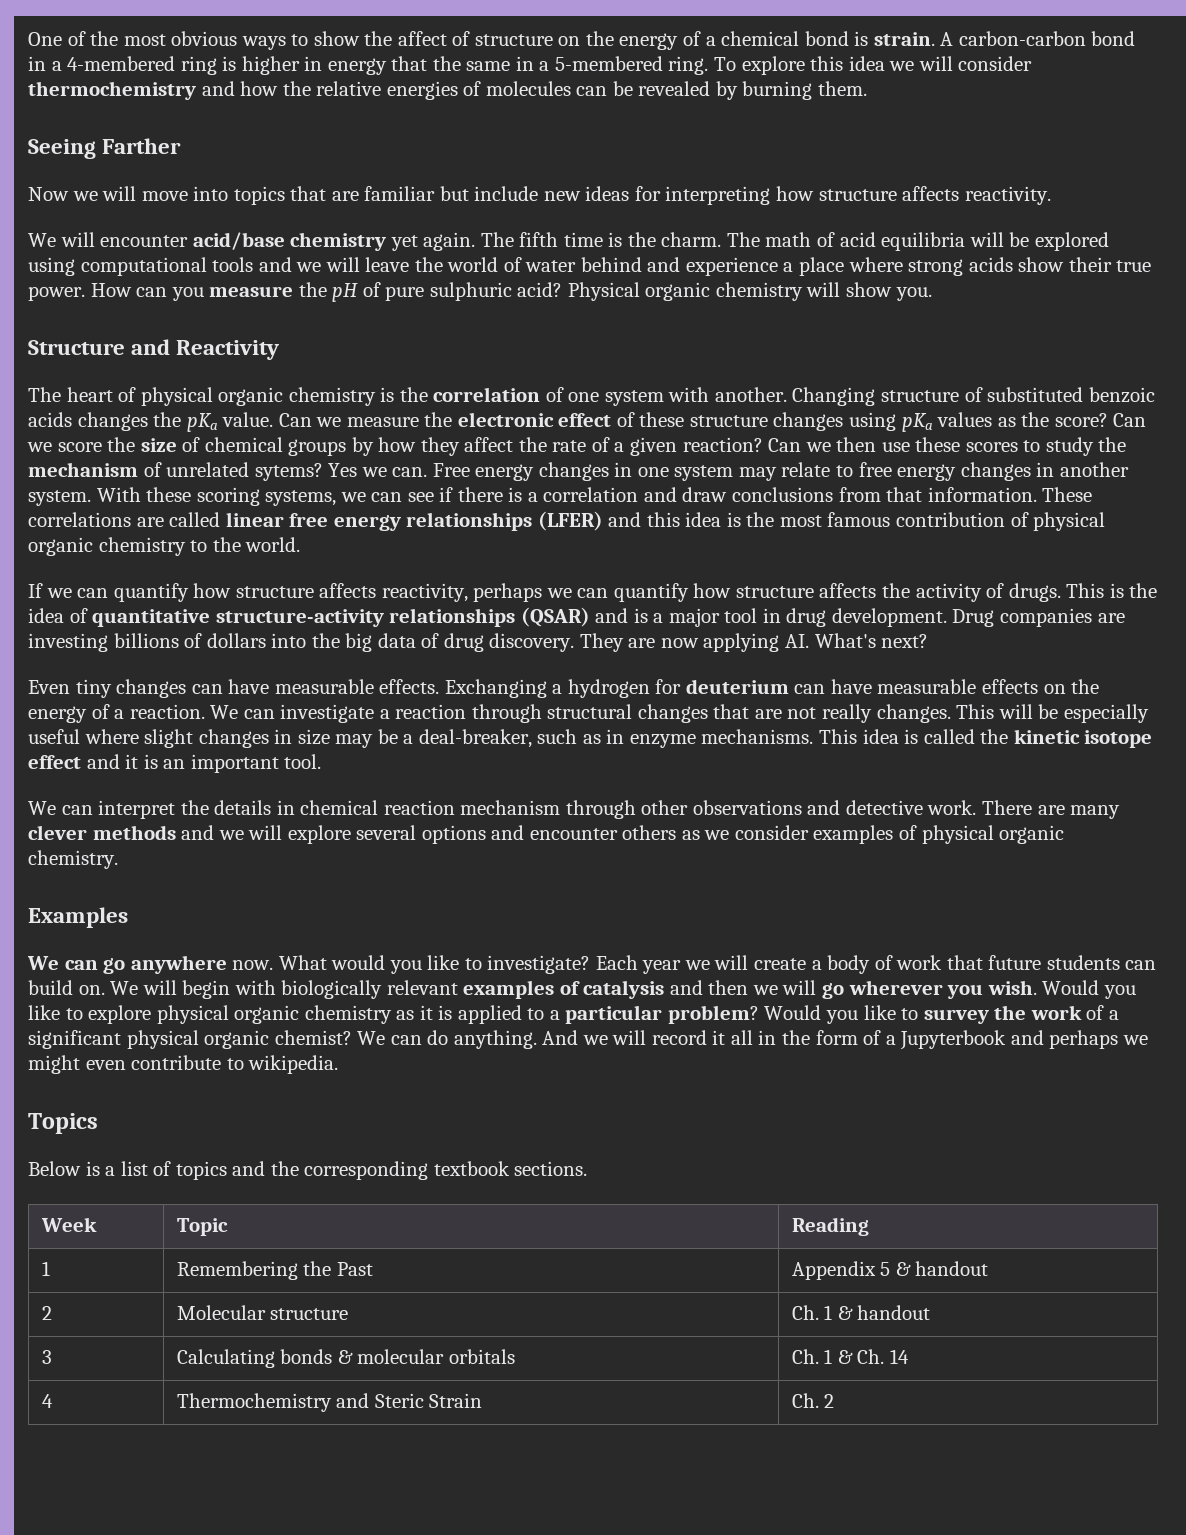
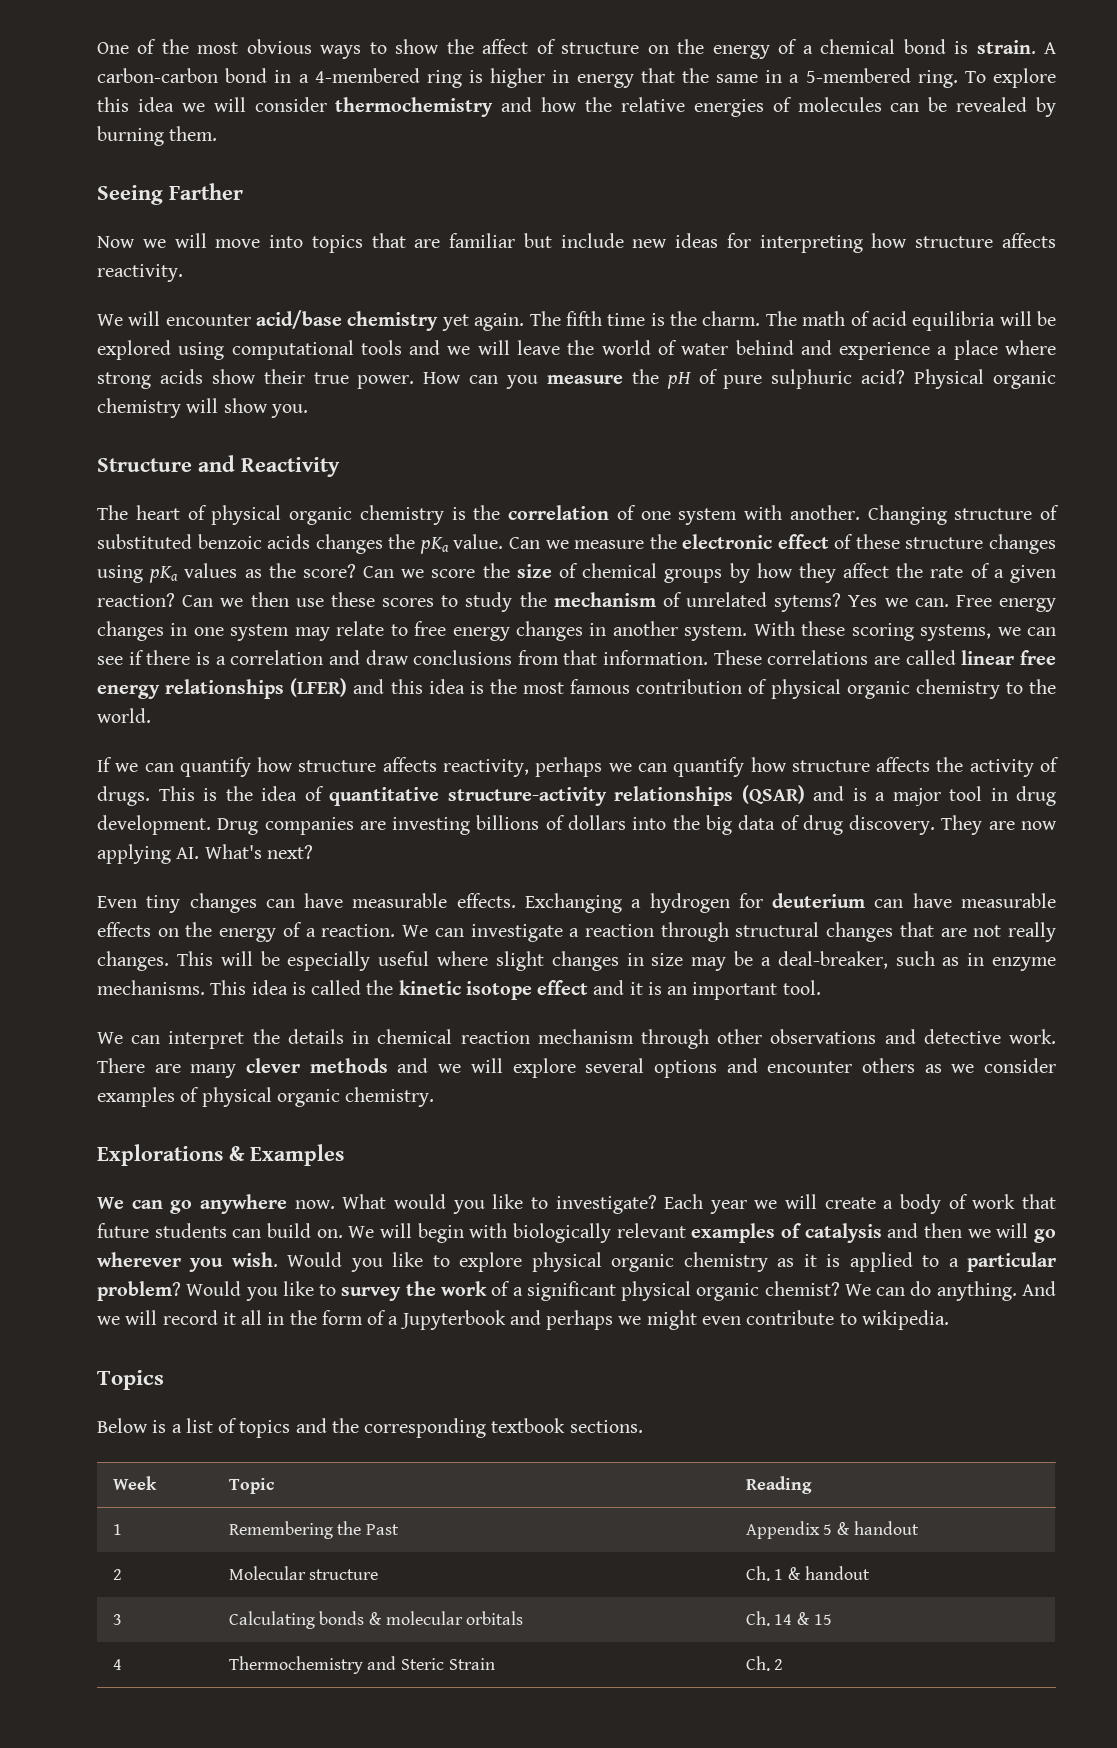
- Examples
+ Explorations & Examples
- 3 | Calculating bonds & molecular orbitals | Ch. 1 & Ch. 14
+ 3 | Calculating bonds & molecular orbitals | Ch. 14 & 15

